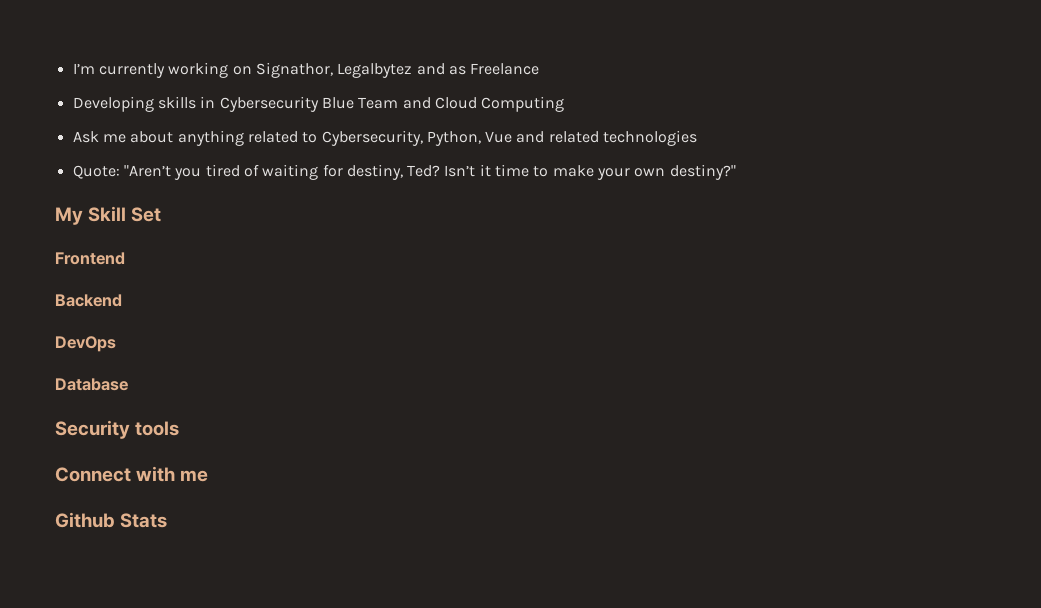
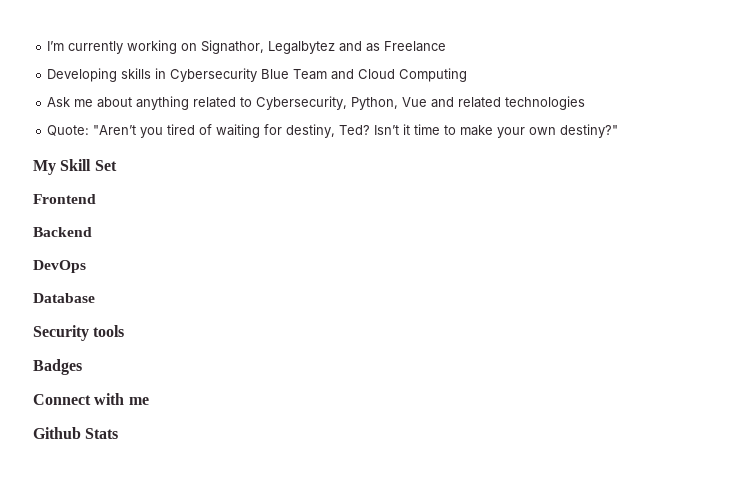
+ Badges

